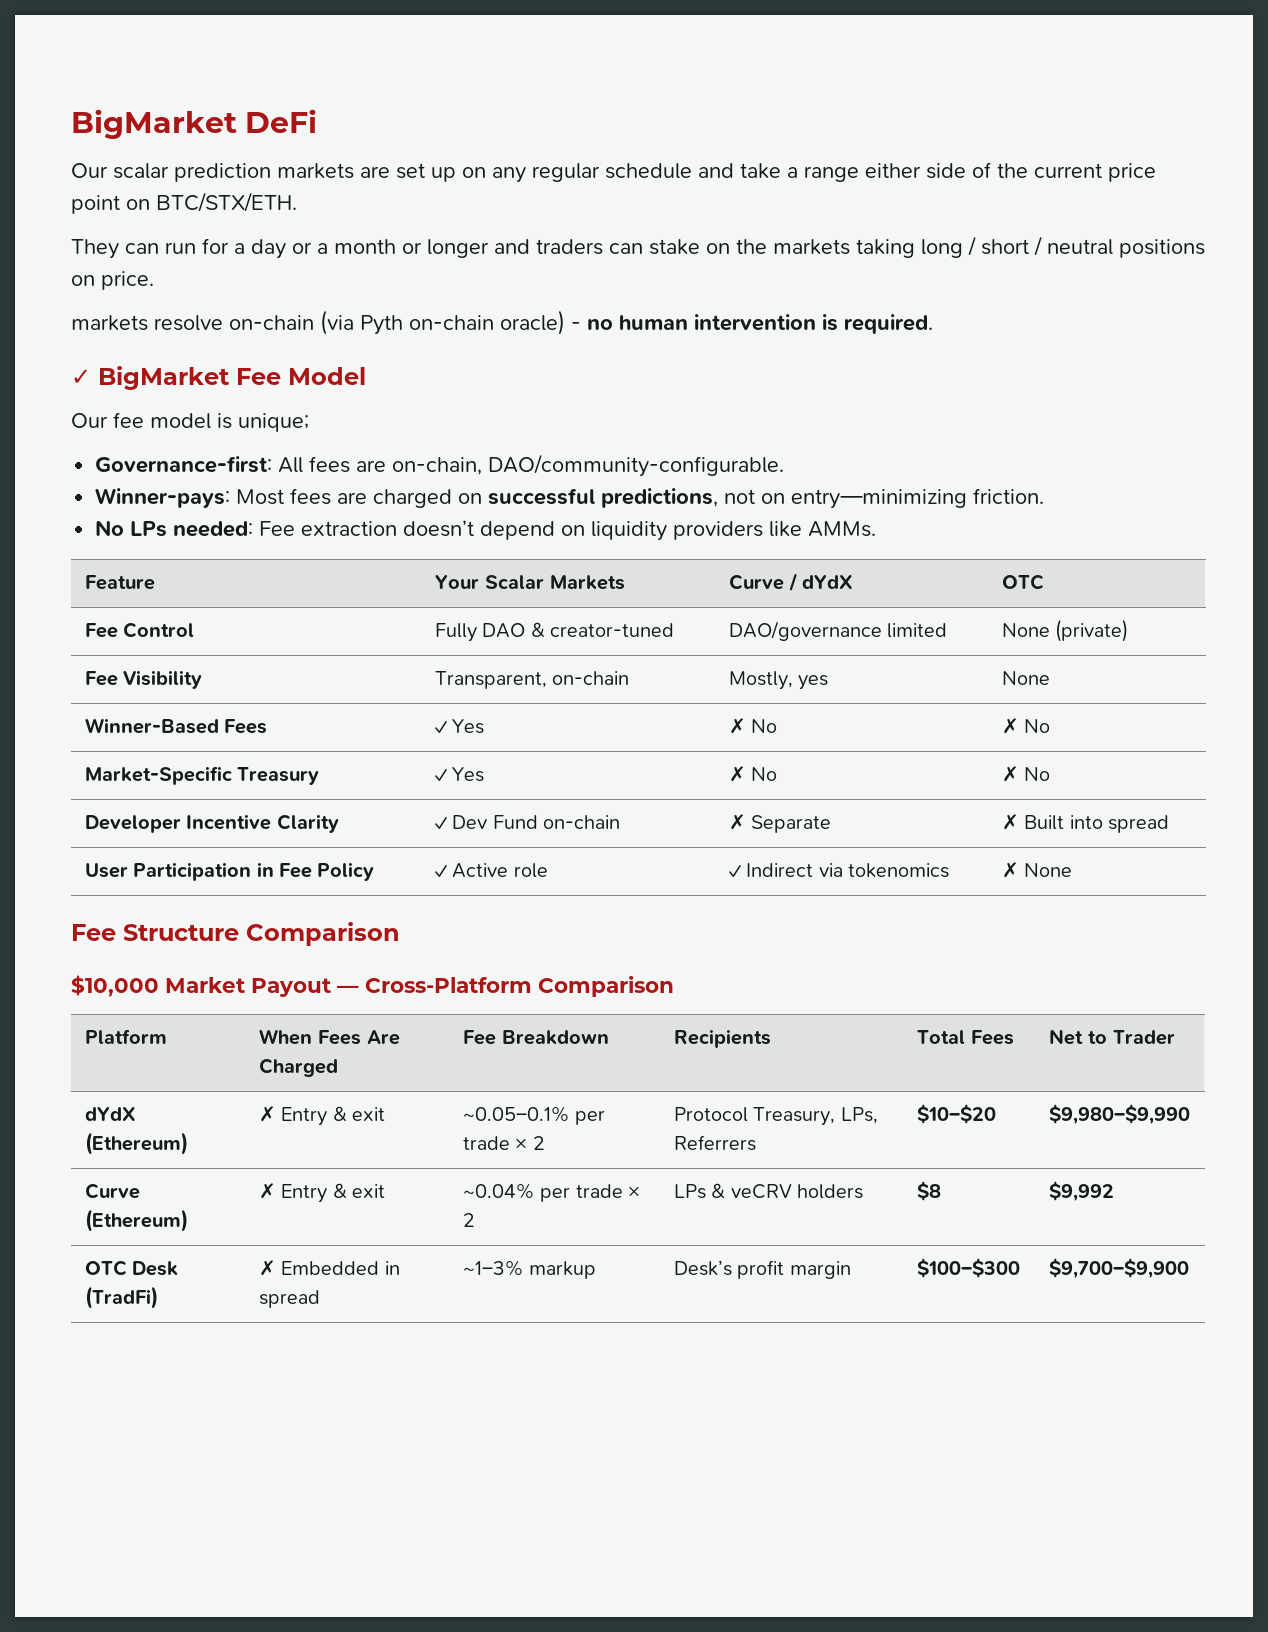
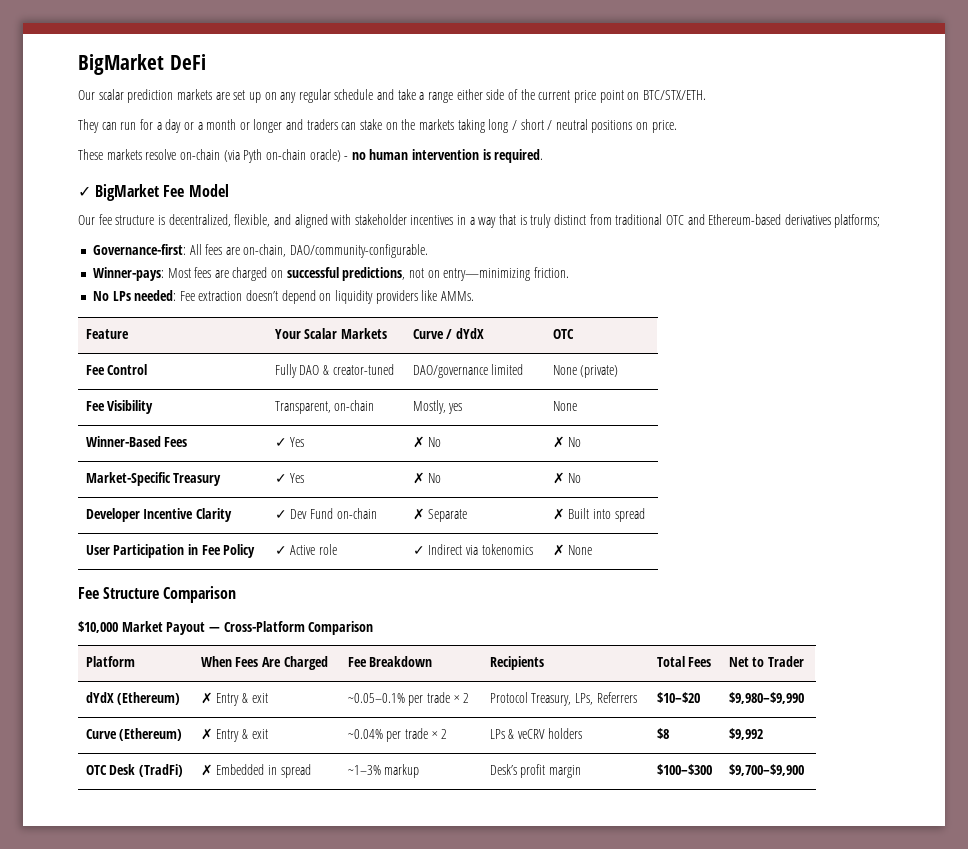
- markets resolve on-chain (via Pyth on-chain oracle) - no human intervention is required.
+ These markets resolve on-chain (via Pyth on-chain oracle) - no human intervention is required.
- Our fee model is unique;
+ Our fee structure is decentralized, flexible, and aligned with stakeholder incentives in a way that is truly distinct from traditional OTC and Ethereum-based derivatives platforms;

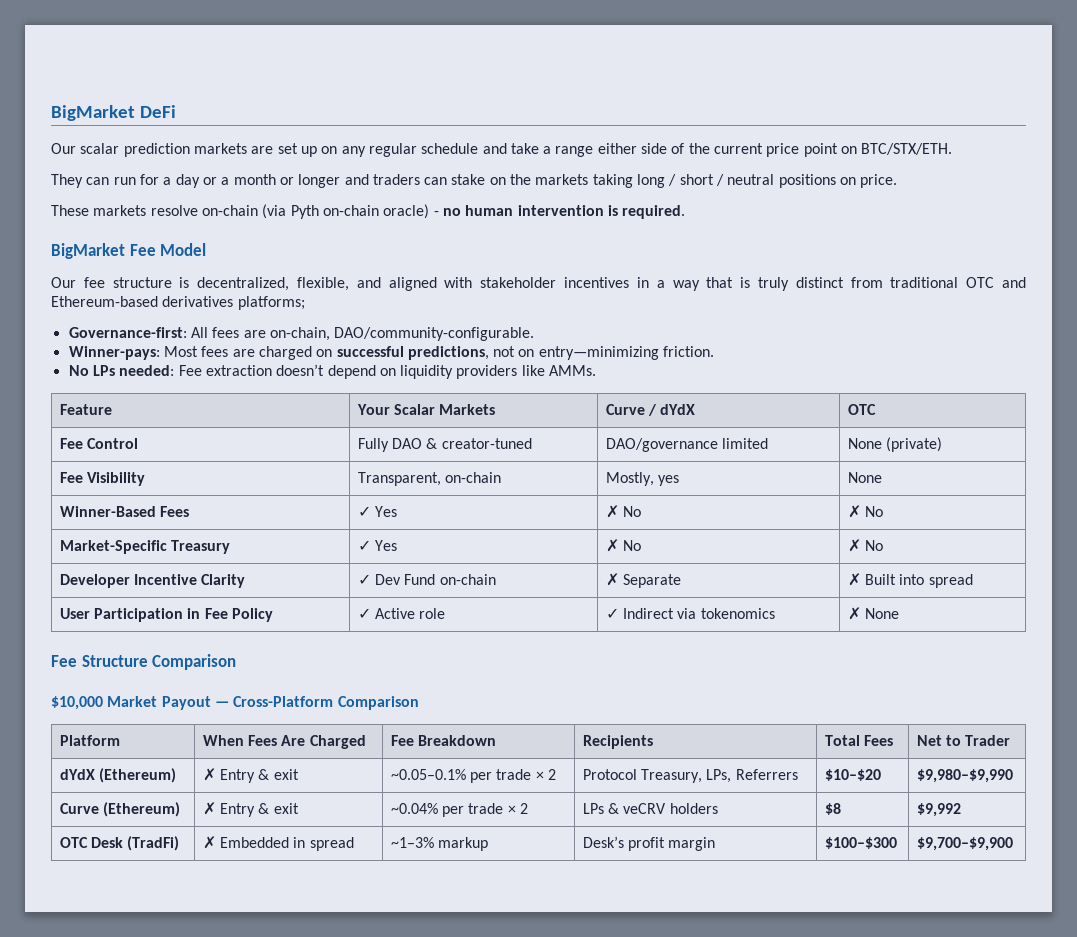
- ✓ BigMarket Fee Model
+ BigMarket Fee Model

